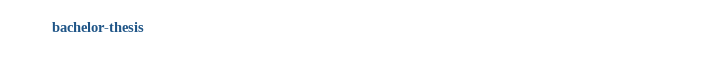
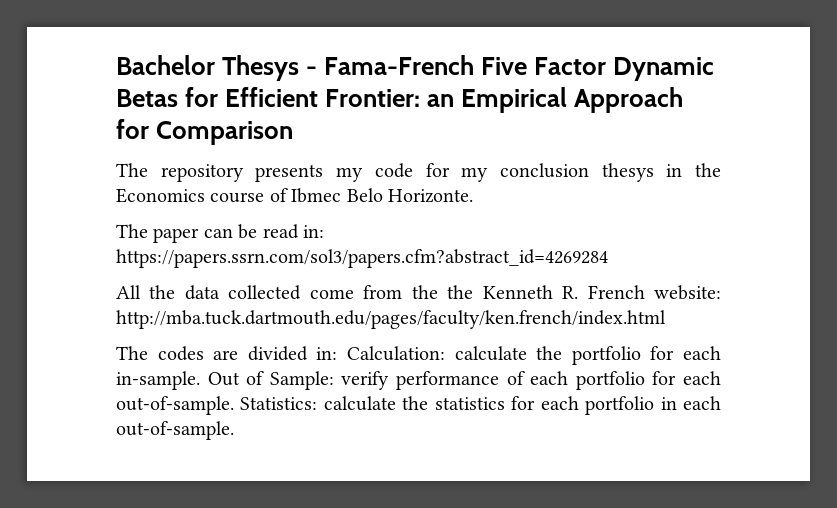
- bachelor-thesis
+ Bachelor Thesys - Fama-French Five Factor Dynamic Betas for Efficient Frontier: an Empirical Approach for Comparison
+ The repository presents my code for my conclusion thesys in the Economics course of Ibmec Belo Horizonte.
+ The paper can be read in: https://papers.ssrn.com/sol3/papers.cfm?abstract_id=4269284
+ All the data collected come from the the Kenneth R. French website: http://mba.tuck.dartmouth.edu/pages/faculty/ken.french/index.html
+ The codes are divided in: Calculation: calculate the portfolio for each in-sample. Out of Sample: verify performance of each portfolio for each out-of-sample. Statistics: calculate the statistics for each portfolio in each out-of-sample.

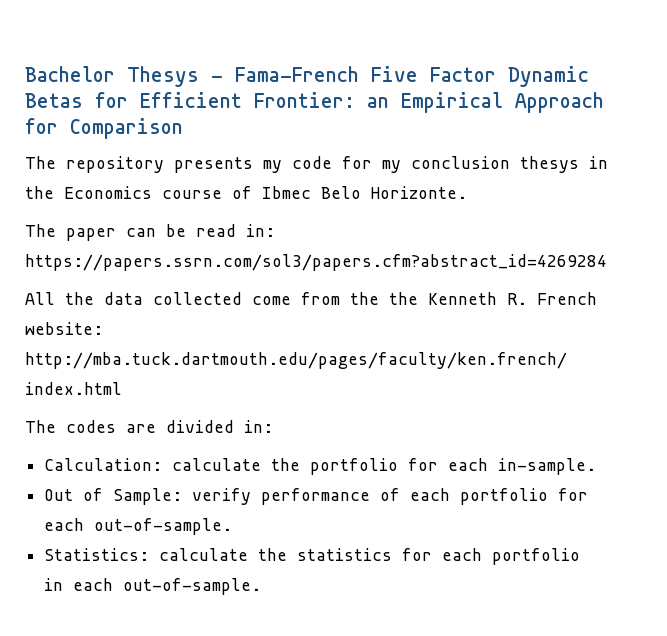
- The codes are divided in: Calculation: calculate the portfolio for each in-sample. Out of Sample: verify performance of each portfolio for each out-of-sample. Statistics: calculate the statistics for each portfolio in each out-of-sample.
+ The codes are divided in:
+ Calculation: calculate the portfolio for each in-sample.
+ Out of Sample: verify performance of each portfolio for each out-of-sample.
+ Statistics: calculate the statistics for each portfolio in each out-of-sample.

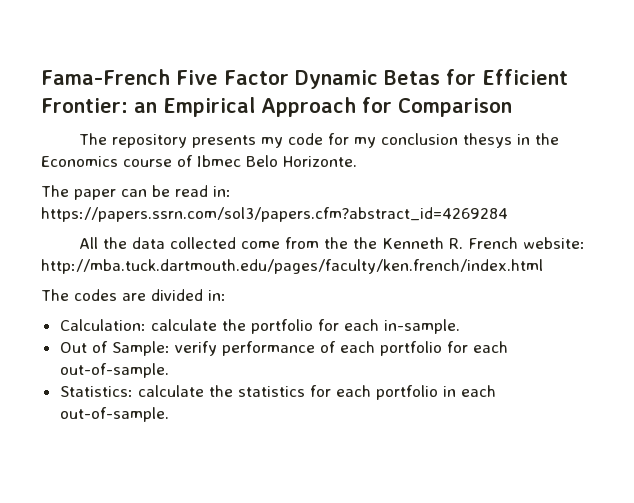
- Bachelor Thesys - Fama-French Five Factor Dynamic Betas for Efficient Frontier: an Empirical Approach for Comparison
+ Fama-French Five Factor Dynamic Betas for Efficient Frontier: an Empirical Approach for Comparison

